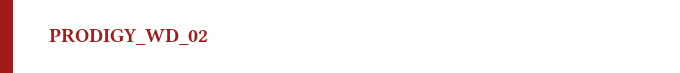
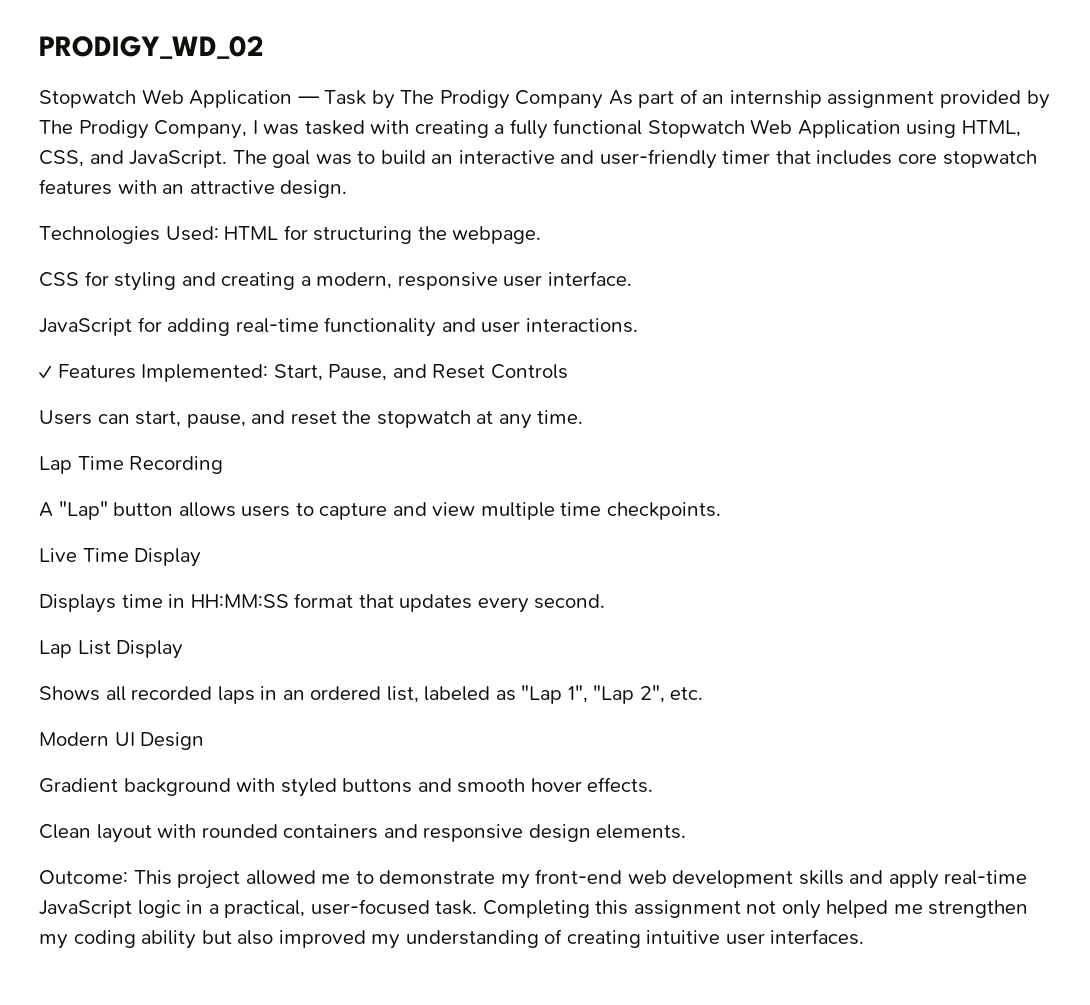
+ Stopwatch Web Application — Task by The Prodigy Company As part of an internship assignment provided by The Prodigy Company, I was tasked with creating a fully functional Stopwatch Web Application using HTML, CSS, and JavaScript. The goal was to build an interactive and user-friendly timer that includes core stopwatch features with an attractive design.
+ Technologies Used: HTML for structuring the webpage.
+ CSS for styling and creating a modern, responsive user interface.
+ JavaScript for adding real-time functionality and user interactions.
+ ✓ Features Implemented: Start, Pause, and Reset Controls
+ Users can start, pause, and reset the stopwatch at any time.
+ Lap Time Recording
+ A "Lap" button allows users to capture and view multiple time checkpoints.
+ Live Time Display
+ Displays time in HH:MM:SS format that updates every second.
+ Lap List Display
+ Shows all recorded laps in an ordered list, labeled as "Lap 1", "Lap 2", etc.
+ Modern UI Design
+ Gradient background with styled buttons and smooth hover effects.
+ Clean layout with rounded containers and responsive design elements.
+ Outcome: This project allowed me to demonstrate my front-end web development skills and apply real-time JavaScript logic in a practical, user-focused task. Completing this assignment not only helped me strengthen my coding ability but also improved my understanding of creating intuitive user interfaces.

